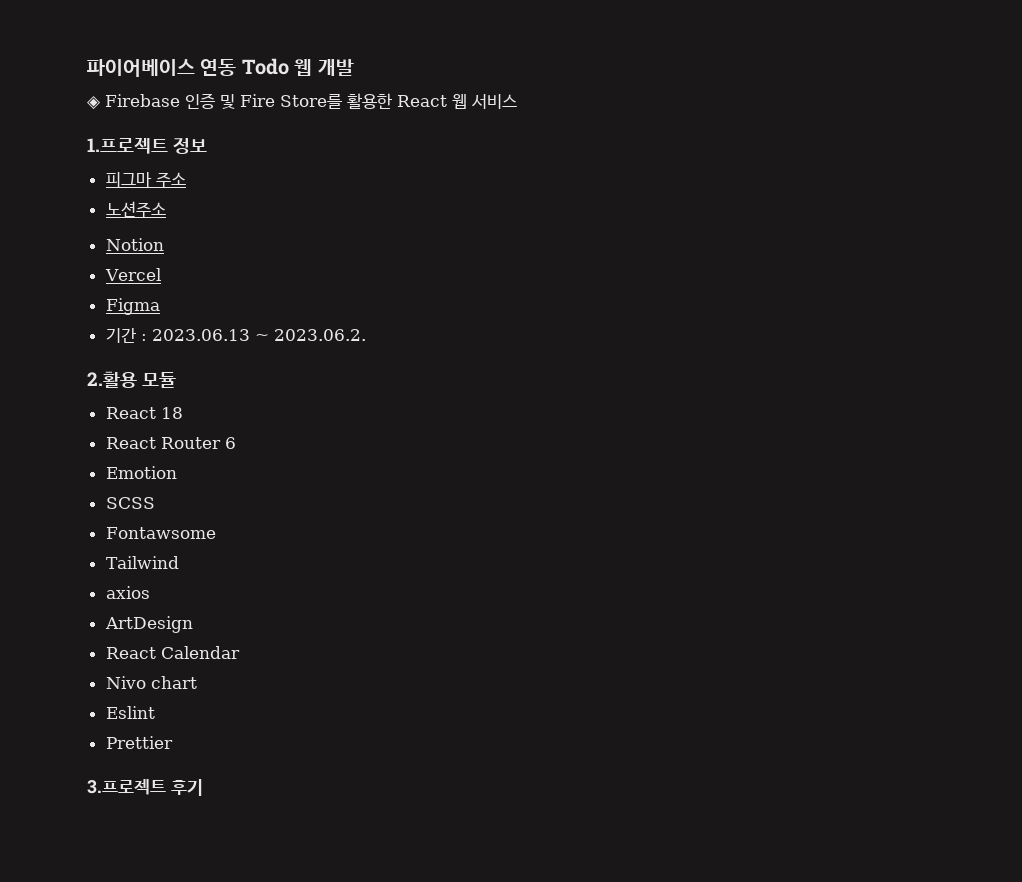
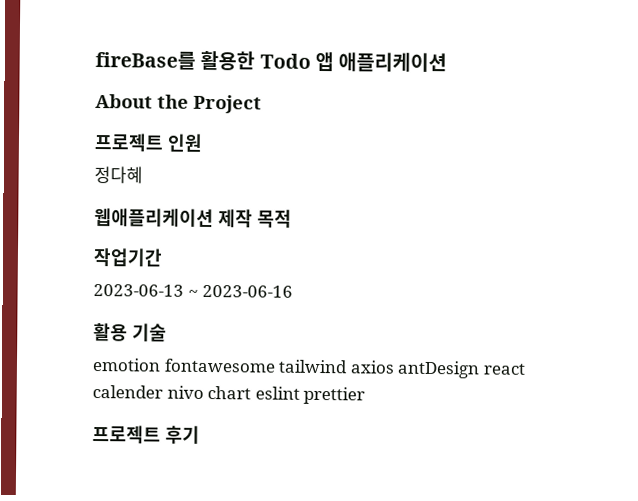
- 파이어베이스 연동 Todo 웹 개발
- ◈ Firebase 인증 및 Fire Store를 활용한 React 웹 서비스
- 1.프로젝트 정보
- 피그마 주소
- 노션주소
- Notion
- Vercel
- Figma
- 기간 : 2023.06.13 ~ 2023.06.2.
- 2.활용 모듈
- React 18
- React Router 6
- Emotion
- SCSS
- Fontawsome
- Tailwind
- axios
- ArtDesign
- React Calendar
- Nivo chart
- Eslint
- Prettier
- 3.프로젝트 후기
+ fireBase를 활용한 Todo 앱 애플리케이션
+ About the Project
+ 프로젝트 인원
+ 정다혜
+ 웹애플리케이션 제작 목적
+ 작업기간
+ 2023-06-13 ~ 2023-06-16
+ 활용 기술
+ emotion fontawesome tailwind axios antDesign react calender nivo chart eslint prettier
+ 프로젝트 후기

